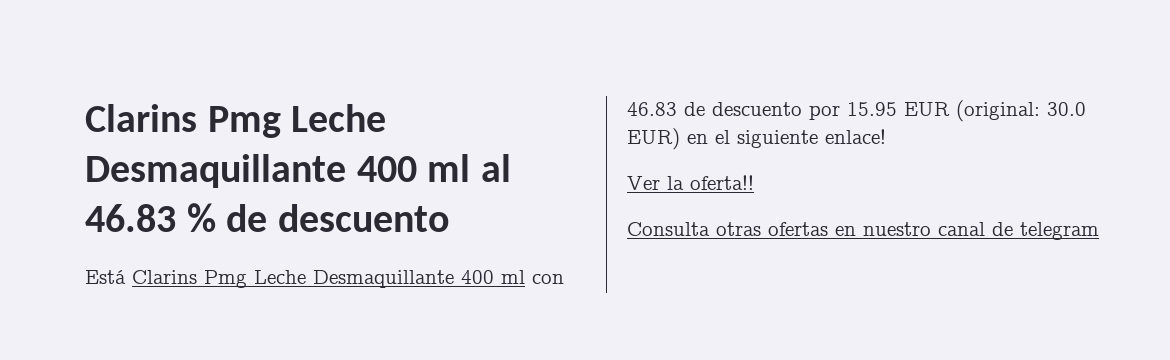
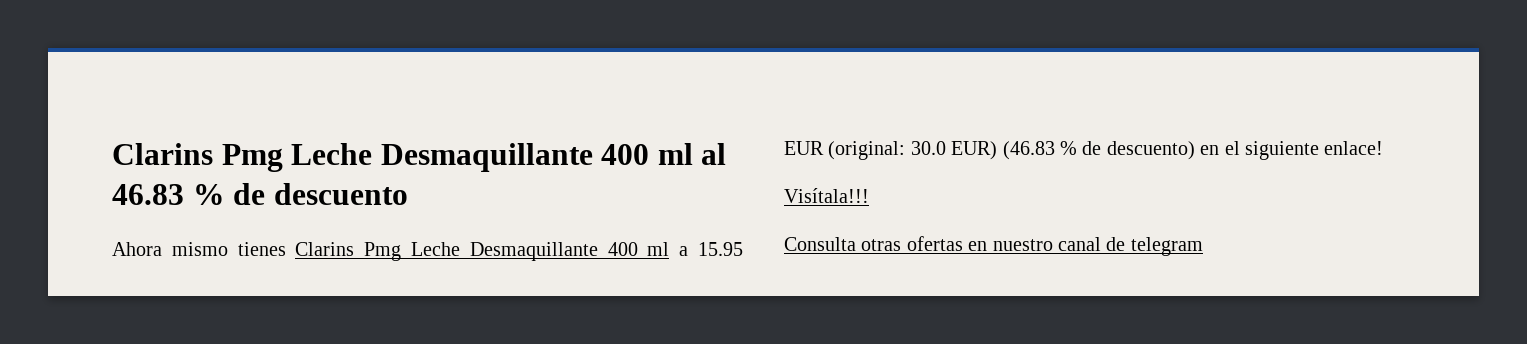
- Está Clarins Pmg Leche Desmaquillante 400 ml con 46.83 de descuento por 15.95 EUR (original: 30.0 EUR) en el siguiente enlace!
+ Ahora mismo tienes Clarins Pmg Leche Desmaquillante 400 ml a 15.95 EUR (original: 30.0 EUR) (46.83 % de descuento) en el siguiente enlace!
- Ver la oferta!!
+ Visítala!!!

